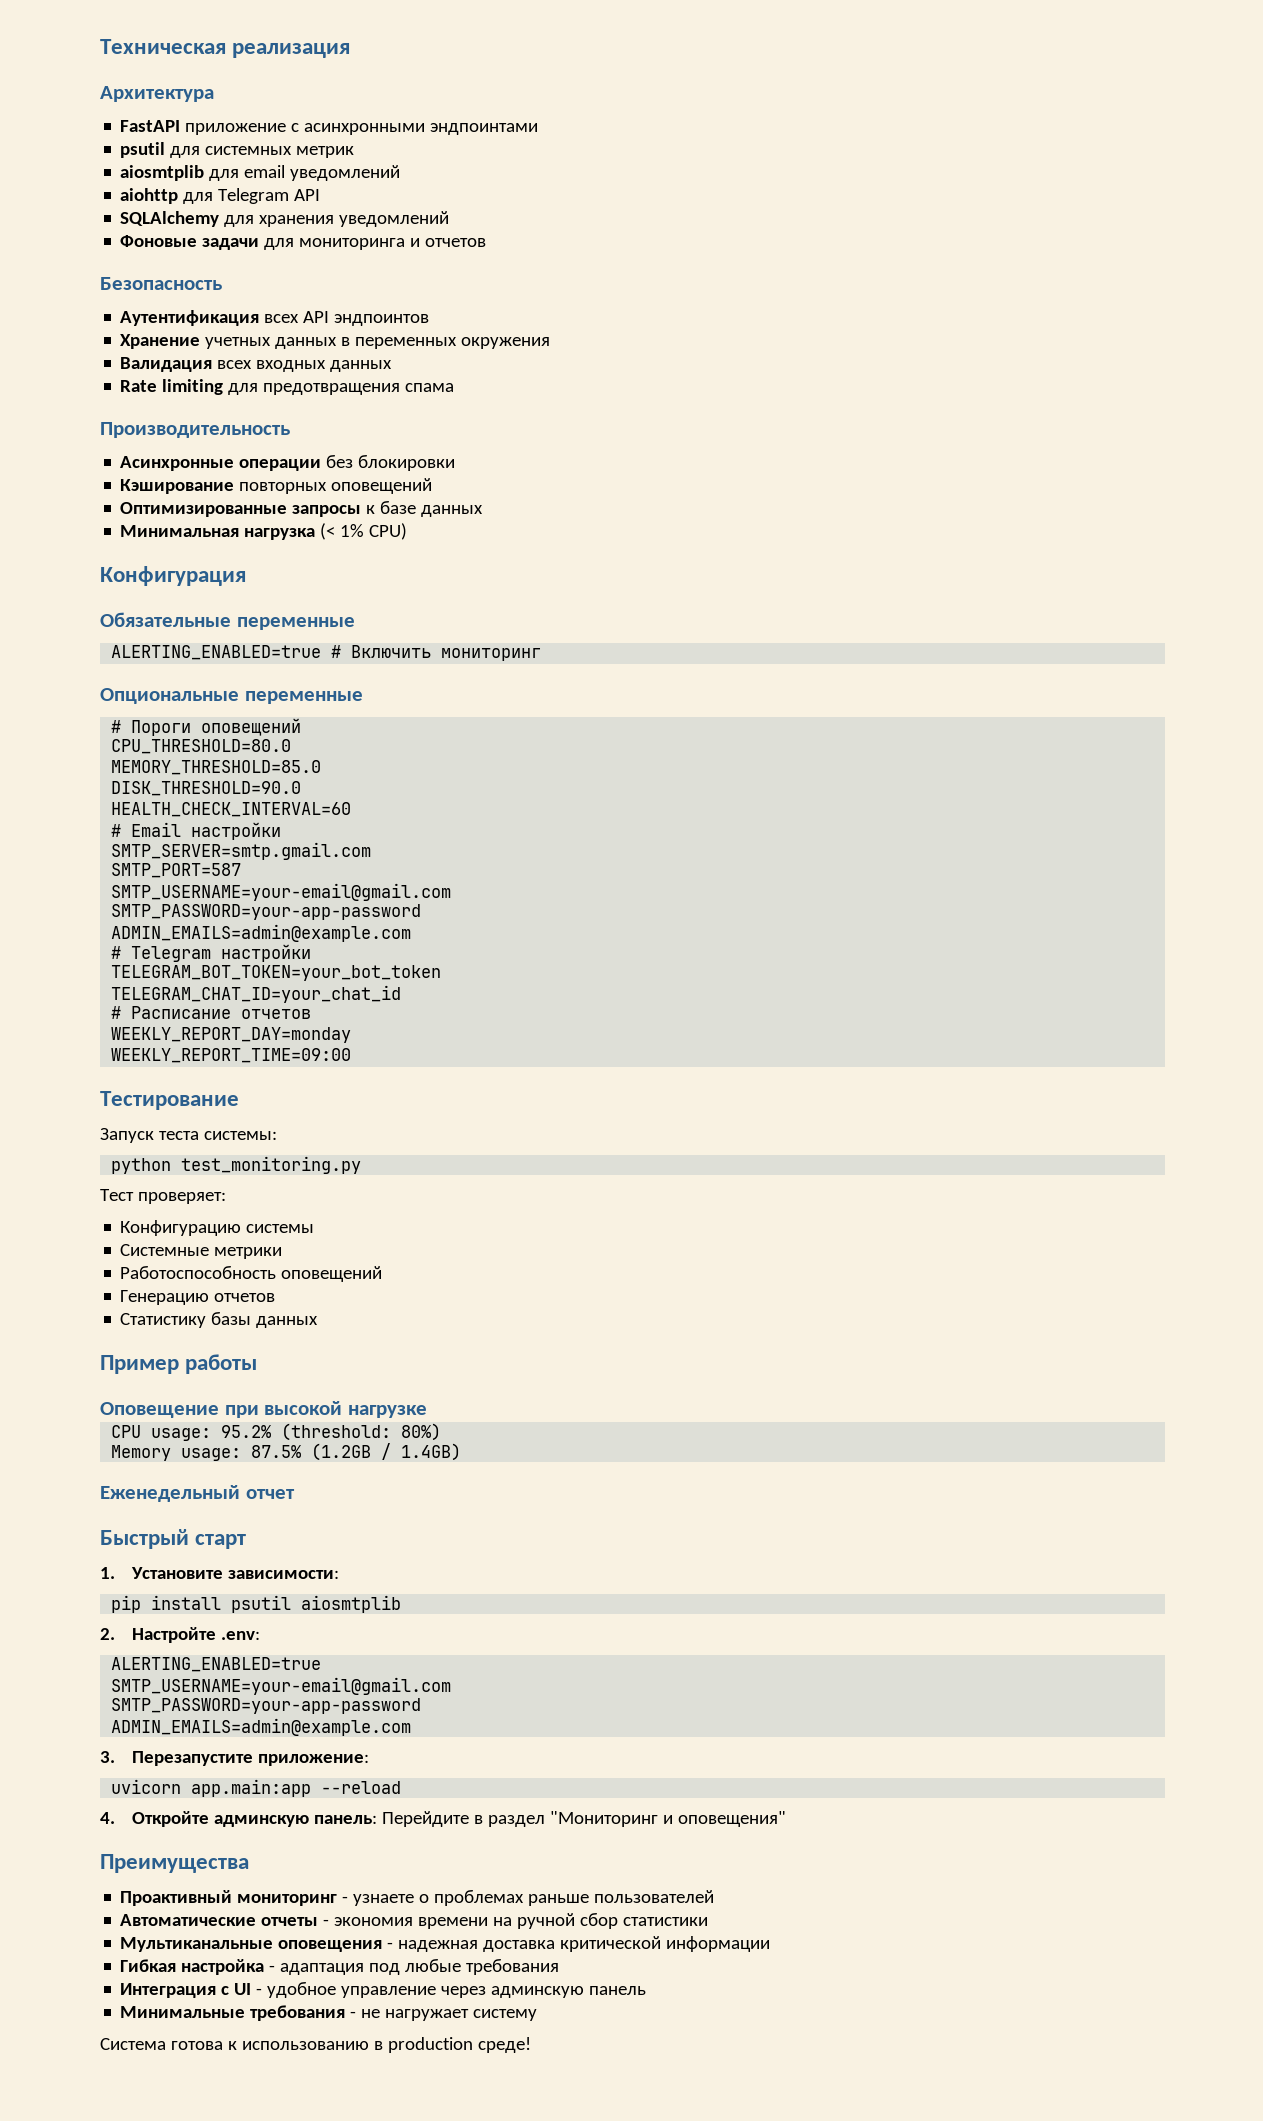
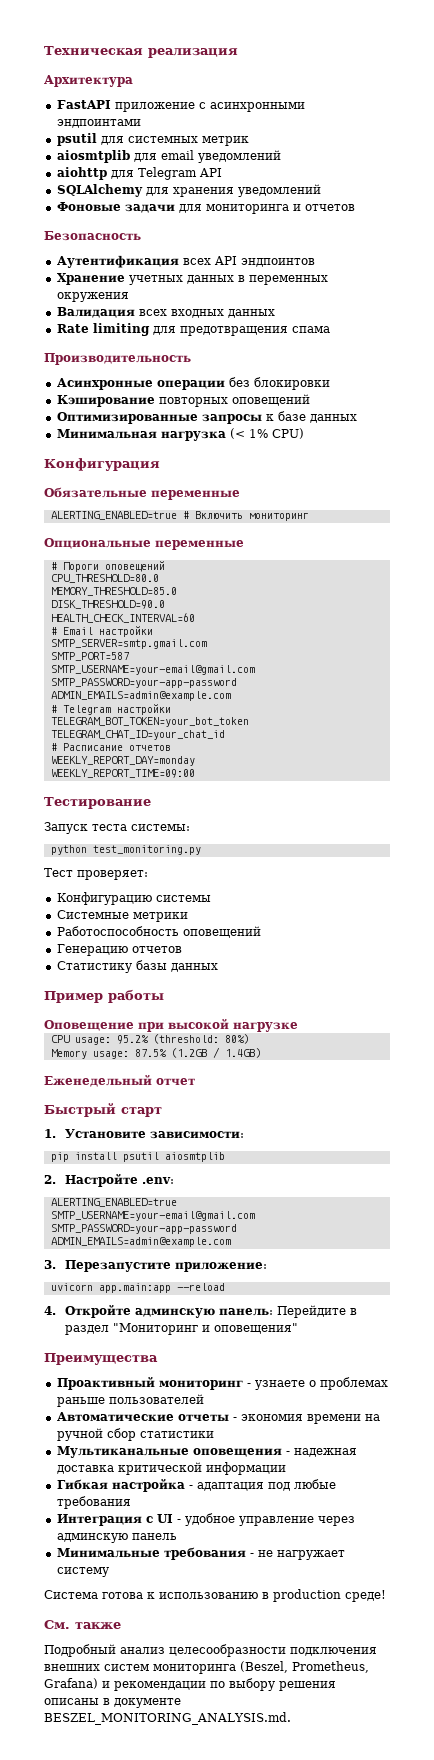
+ См. также
+ Подробный анализ целесообразности подключения внешних систем мониторинга (Beszel, Prometheus, Grafana) и рекомендации по выбору решения описаны в документе BESZEL_MONITORING_ANALYSIS.md.

